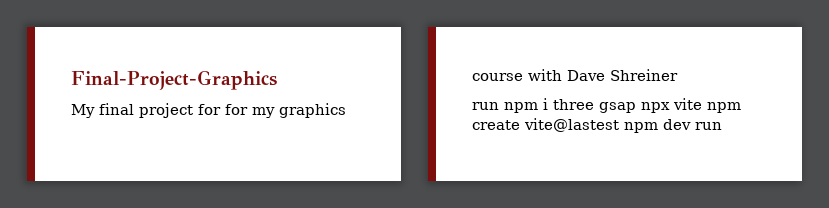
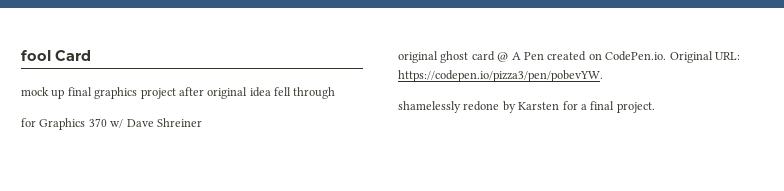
- Final-Project-Graphics
- My final project for for my graphics course with Dave Shreiner
- run npm i three gsap npx vite npm create vite@lastest npm dev run
+ fool Card
+ mock up final graphics project after original idea fell through
+ for Graphics 370 w/ Dave Shreiner
+ original ghost card @ A Pen created on CodePen.io. Original URL: https://codepen.io/pizza3/pen/pobevYW.
+ shamelessly redone by Karsten for a final project.

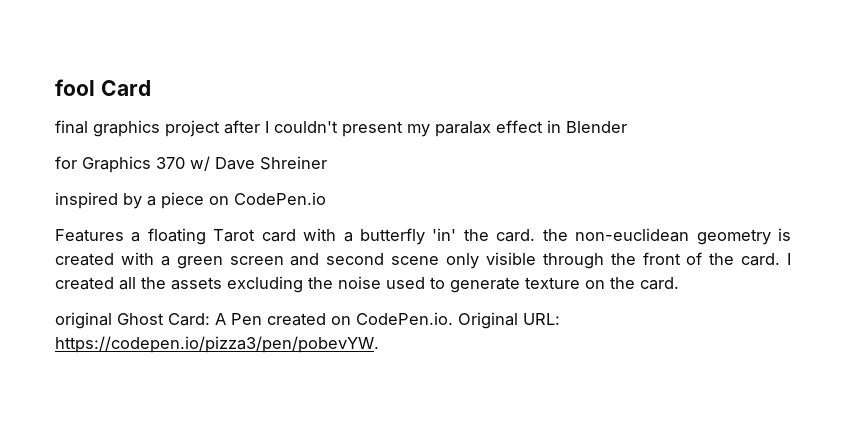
- mock up final graphics project after original idea fell through
+ final graphics project after I couldn't present my paralax effect in Blender
- original ghost card @ A Pen created on CodePen.io. Original URL: https://codepen.io/pizza3/pen/pobevYW.
+ inspired by a piece on CodePen.io
+ Features a floating Tarot card with a butterfly 'in' the card. the non-euclidean geometry is created with a green screen and second scene only visible through the front of the card. I created all the assets excluding the noise used to generate texture on the card.
+ original Ghost Card: A Pen created on CodePen.io. Original URL: https://codepen.io/pizza3/pen/pobevYW.
- shamelessly redone by Karsten for a final project.

